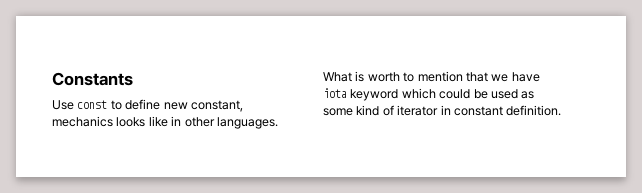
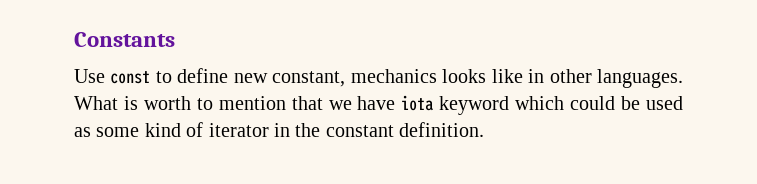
- What is worth to mention that we have iota keyword which could be used as some kind of iterator in constant definition.
+ What is worth to mention that we have iota keyword which could be used as some kind of iterator in the constant definition.

